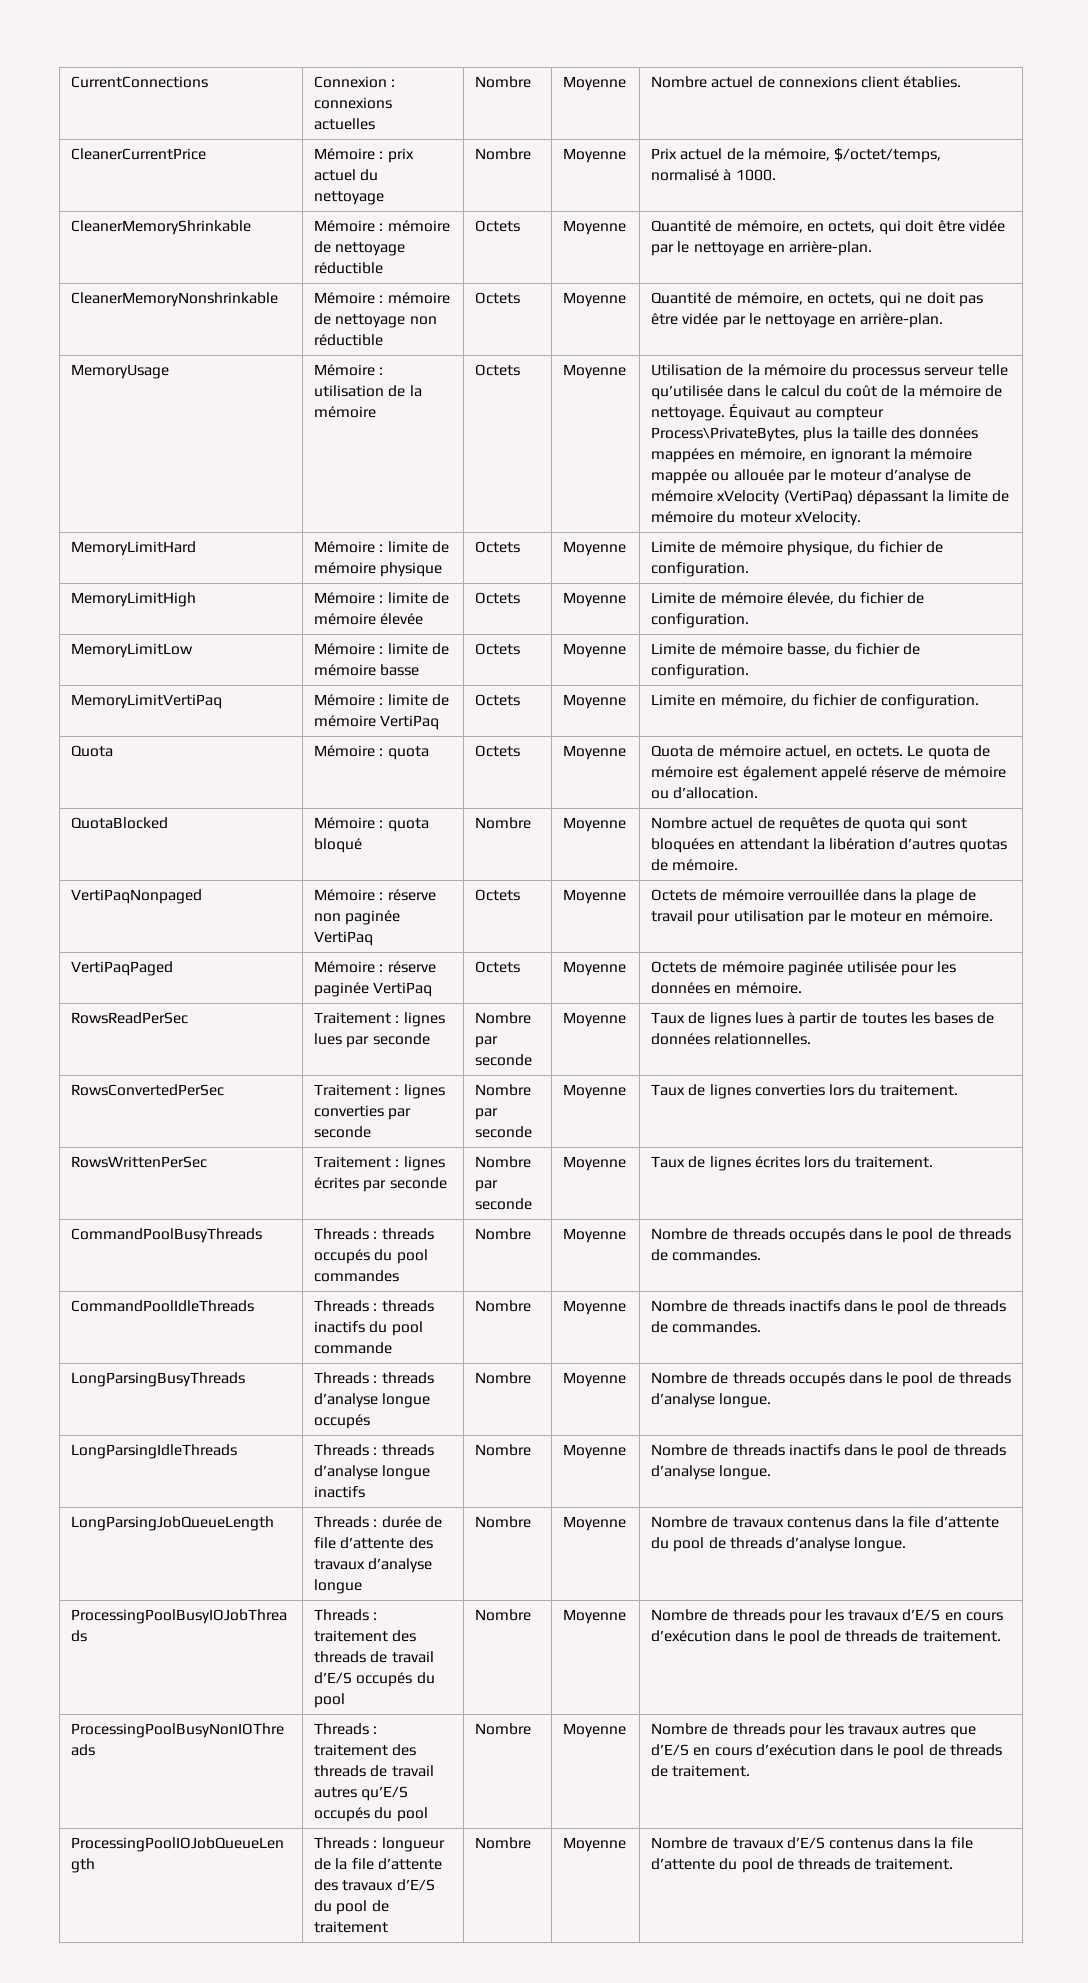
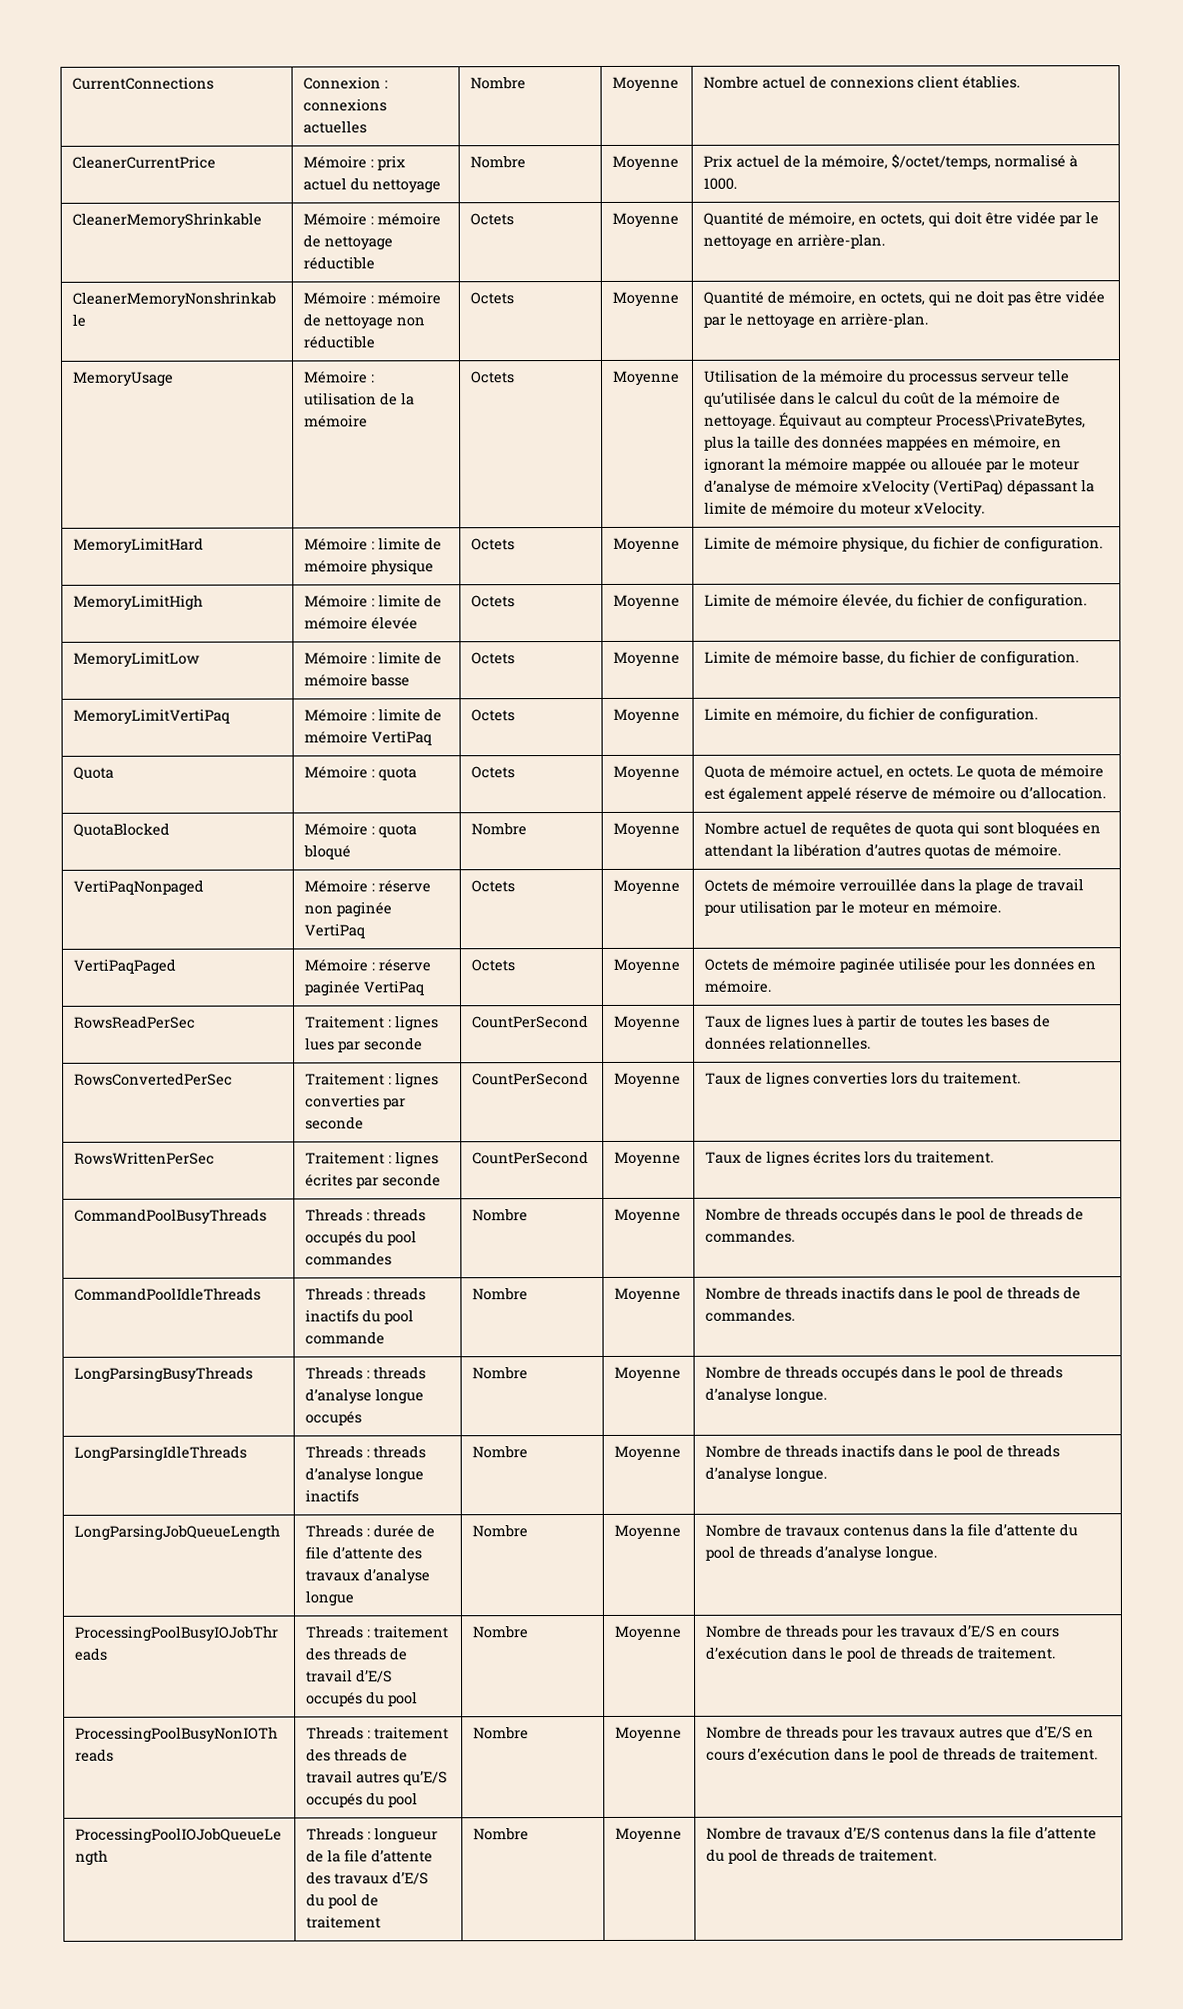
- RowsReadPerSec | Traitement : lignes lues par seconde | Nombre par seconde | Moyenne | Taux de lignes lues à partir de toutes les bases de données relationnelles.
+ RowsReadPerSec | Traitement : lignes lues par seconde | CountPerSecond | Moyenne | Taux de lignes lues à partir de toutes les bases de données relationnelles.
- RowsConvertedPerSec | Traitement : lignes converties par seconde | Nombre par seconde | Moyenne | Taux de lignes converties lors du traitement.
+ RowsConvertedPerSec | Traitement : lignes converties par seconde | CountPerSecond | Moyenne | Taux de lignes converties lors du traitement.
- RowsWrittenPerSec | Traitement : lignes écrites par seconde | Nombre par seconde | Moyenne | Taux de lignes écrites lors du traitement.
+ RowsWrittenPerSec | Traitement : lignes écrites par seconde | CountPerSecond | Moyenne | Taux de lignes écrites lors du traitement.

